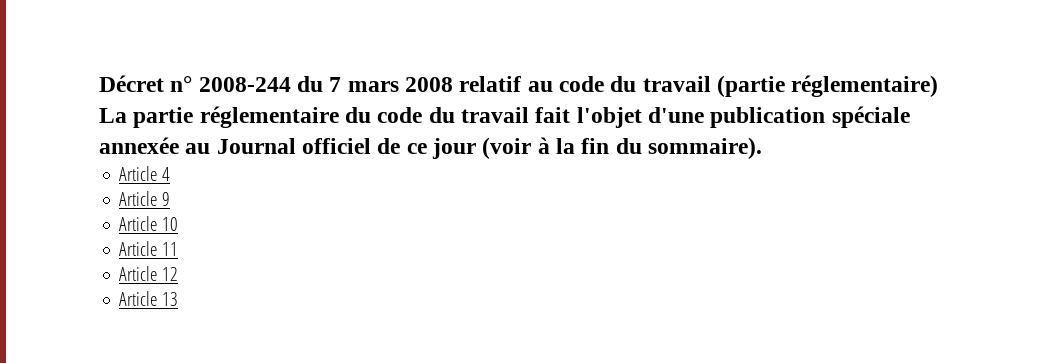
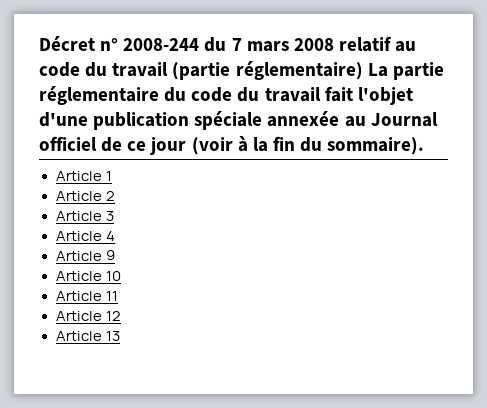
+ Article 1
+ Article 2
+ Article 3

